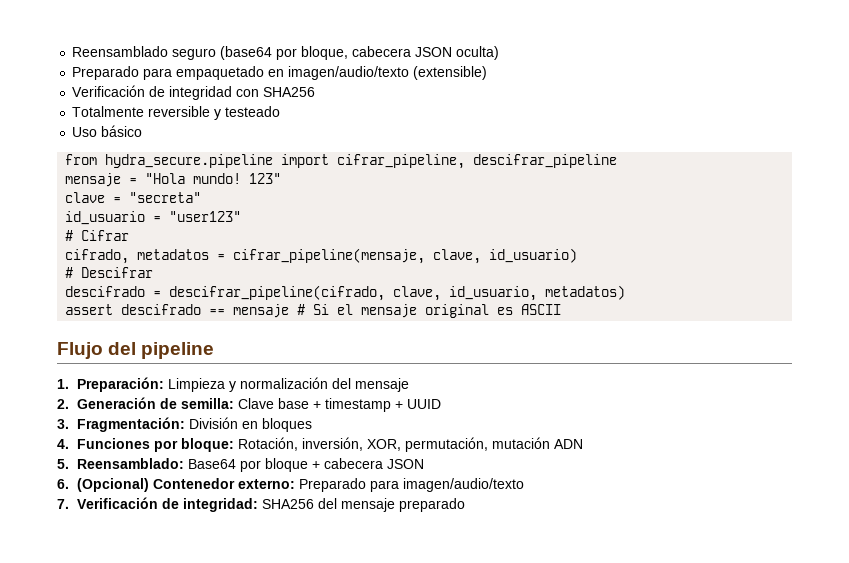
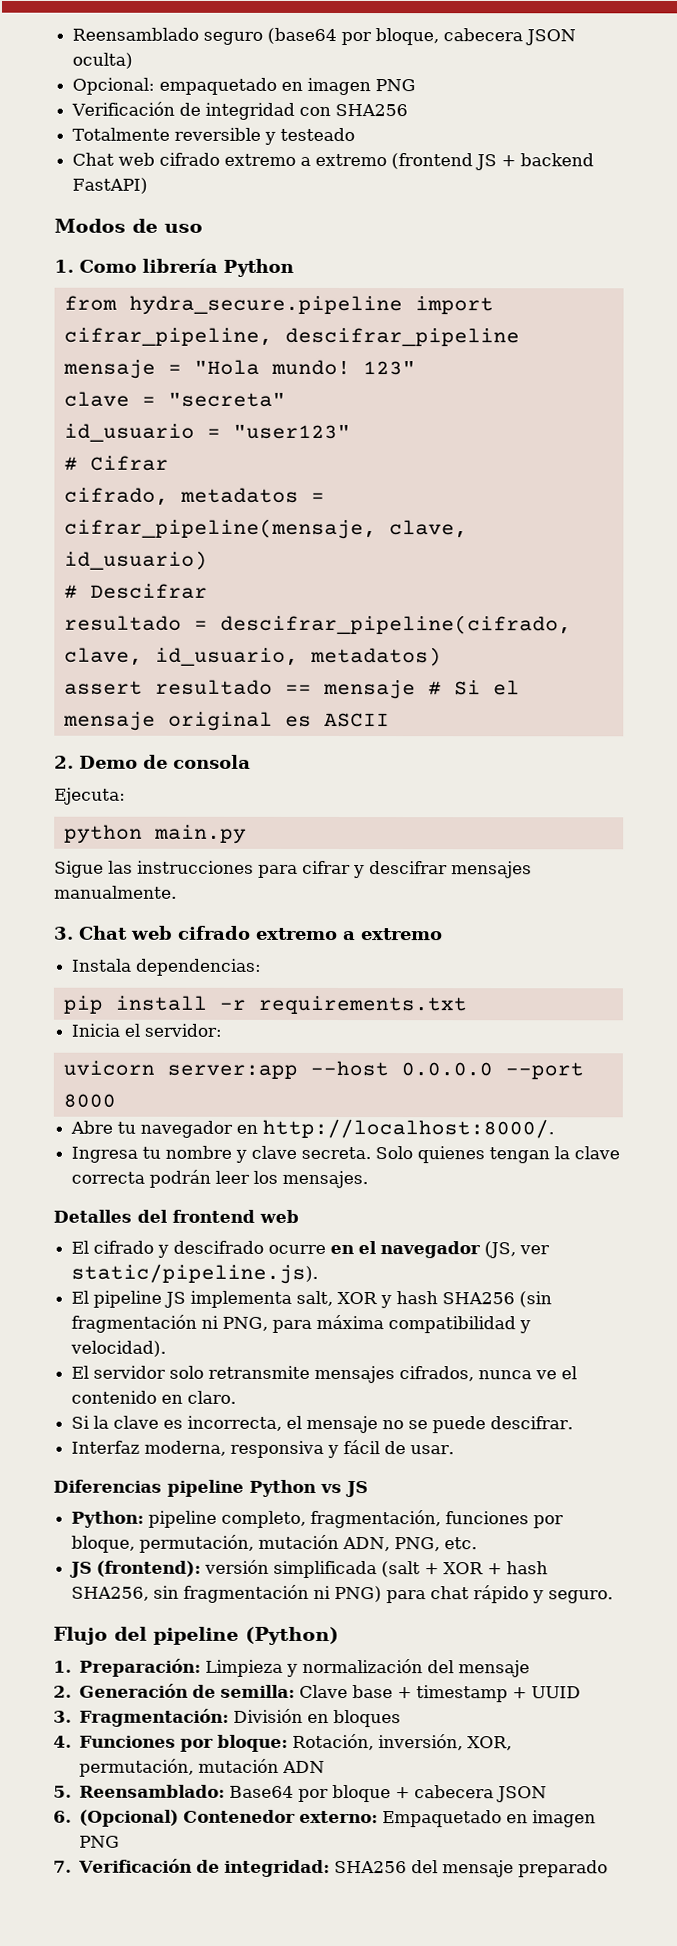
- Preparado para empaquetado en imagen/audio/texto (extensible)
+ Opcional: empaquetado en imagen PNG
- Uso básico
+ Chat web cifrado extremo a extremo (frontend JS + backend FastAPI)
+ Modos de uso
+ 1. Como librería Python
- descifrado = descifrar_pipeline(cifrado, clave, id_usuario, metadatos)
+ resultado = descifrar_pipeline(cifrado, clave, id_usuario, metadatos)
- assert descifrado == mensaje # Si el mensaje original es ASCII
+ assert resultado == mensaje # Si el mensaje original es ASCII
+ 2. Demo de consola
+ Ejecuta:
+ python main.py
+ Sigue las instrucciones para cifrar y descifrar mensajes manualmente.
+ 3. Chat web cifrado extremo a extremo
+ Instala dependencias:
+ pip install -r requirements.txt
+ Inicia el servidor:
+ uvicorn server:app --host 0.0.0.0 --port 8000
+ Abre tu navegador en http://localhost:8000/.
+ Ingresa tu nombre y clave secreta. Solo quienes tengan la clave correcta podrán leer los mensajes.
+ Detalles del frontend web
+ El cifrado y descifrado ocurre en el navegador (JS, ver static/pipeline.js).
+ El pipeline JS implementa salt, XOR y hash SHA256 (sin fragmentación ni PNG, para máxima compatibilidad y velocidad).
+ El servidor solo retransmite mensajes cifrados, nunca ve el contenido en claro.
+ Si la clave es incorrecta, el mensaje no se puede descifrar.
+ Interfaz moderna, responsiva y fácil de usar.
+ Diferencias pipeline Python vs JS
+ Python: pipeline completo, fragmentación, funciones por bloque, permutación, mutación ADN, PNG, etc.
+ JS (frontend): versión simplificada (salt + XOR + hash SHA256, sin fragmentación ni PNG) para chat rápido y seguro.
- Flujo del pipeline
+ Flujo del pipeline (Python)
- 6. (Opcional) Contenedor externo: Preparado para imagen/audio/texto
+ 6. (Opcional) Contenedor externo: Empaquetado en imagen PNG

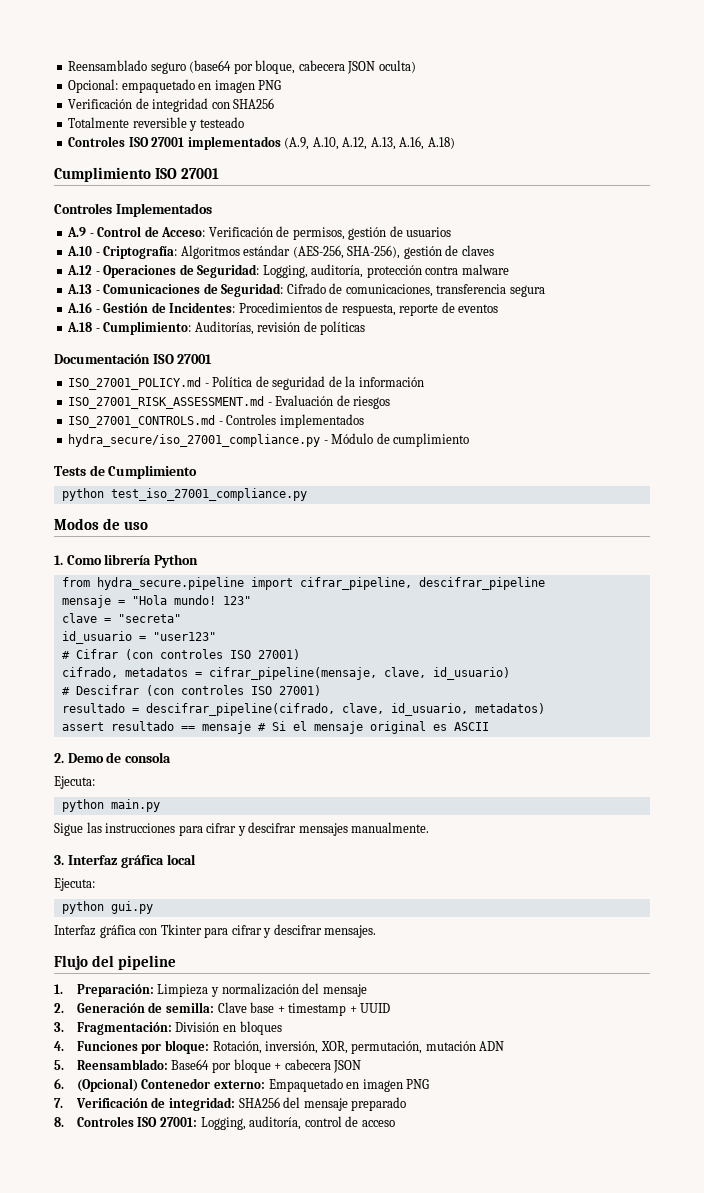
- Chat web cifrado extremo a extremo (frontend JS + backend FastAPI)
+ Controles ISO 27001 implementados (A.9, A.10, A.12, A.13, A.16, A.18)
+ Cumplimiento ISO 27001
+ Controles Implementados
+ A.9 - Control de Acceso: Verificación de permisos, gestión de usuarios
+ A.10 - Criptografía: Algoritmos estándar (AES-256, SHA-256), gestión de claves
+ A.12 - Operaciones de Seguridad: Logging, auditoría, protección contra malware
+ A.13 - Comunicaciones de Seguridad: Cifrado de comunicaciones, transferencia segura
+ A.16 - Gestión de Incidentes: Procedimientos de respuesta, reporte de eventos
+ A.18 - Cumplimiento: Auditorías, revisión de políticas
+ Documentación ISO 27001
+ ISO_27001_POLICY.md - Política de seguridad de la información
+ ISO_27001_RISK_ASSESSMENT.md - Evaluación de riesgos
+ ISO_27001_CONTROLS.md - Controles implementados
+ hydra_secure/iso_27001_compliance.py - Módulo de cumplimiento
+ Tests de Cumplimiento
+ python test_iso_27001_compliance.py
- # Cifrar
+ # Cifrar (con controles ISO 27001)
- # Descifrar
+ # Descifrar (con controles ISO 27001)
- 3. Chat web cifrado extremo a extremo
- Instala dependencias:
- pip install -r requirements.txt
- Inicia el servidor:
- uvicorn server:app --host 0.0.0.0 --port 8000
- Abre tu navegador en http://localhost:8000/.
- Ingresa tu nombre y clave secreta. Solo quienes tengan la clave correcta podrán leer los mensajes.
- Detalles del frontend web
- El cifrado y descifrado ocurre en el navegador (JS, ver static/pipeline.js).
- El pipeline JS implementa salt, XOR y hash SHA256 (sin fragmentación ni PNG, para máxima compatibilidad y velocidad).
- El servidor solo retransmite mensajes cifrados, nunca ve el contenido en claro.
- Si la clave es incorrecta, el mensaje no se puede descifrar.
- Interfaz moderna, responsiva y fácil de usar.
- Diferencias pipeline Python vs JS
- Python: pipeline completo, fragmentación, funciones por bloque, permutación, mutación ADN, PNG, etc.
- JS (frontend): versión simplificada (salt + XOR + hash SHA256, sin fragmentación ni PNG) para chat rápido y seguro.
+ 3. Interfaz gráfica local
+ Ejecuta:
+ python gui.py
+ Interfaz gráfica con Tkinter para cifrar y descifrar mensajes.
- Flujo del pipeline (Python)
+ Flujo del pipeline
+ 8. Controles ISO 27001: Logging, auditoría, control de acceso

